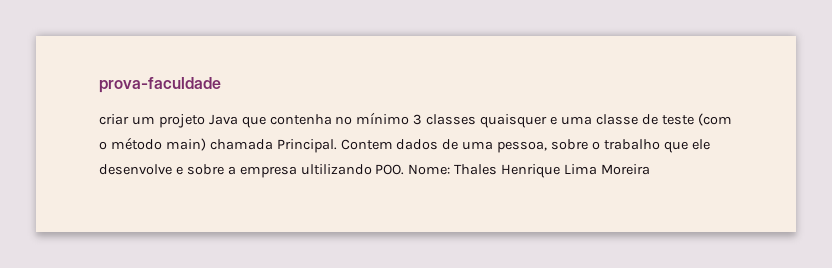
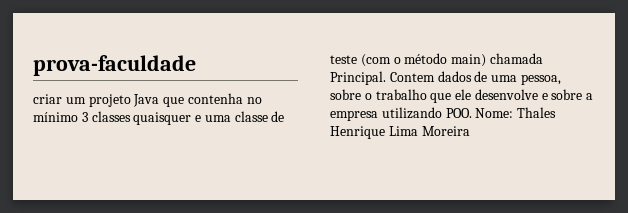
- Contem dados de uma pessoa, sobre o trabalho que ele desenvolve e sobre a empresa ultilizando POO. Nome: Thales Henrique Lima Moreira
+ Contem dados de uma pessoa, sobre o trabalho que ele desenvolve e sobre a empresa utilizando POO. Nome: Thales Henrique Lima Moreira

